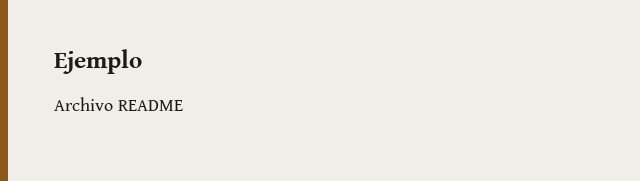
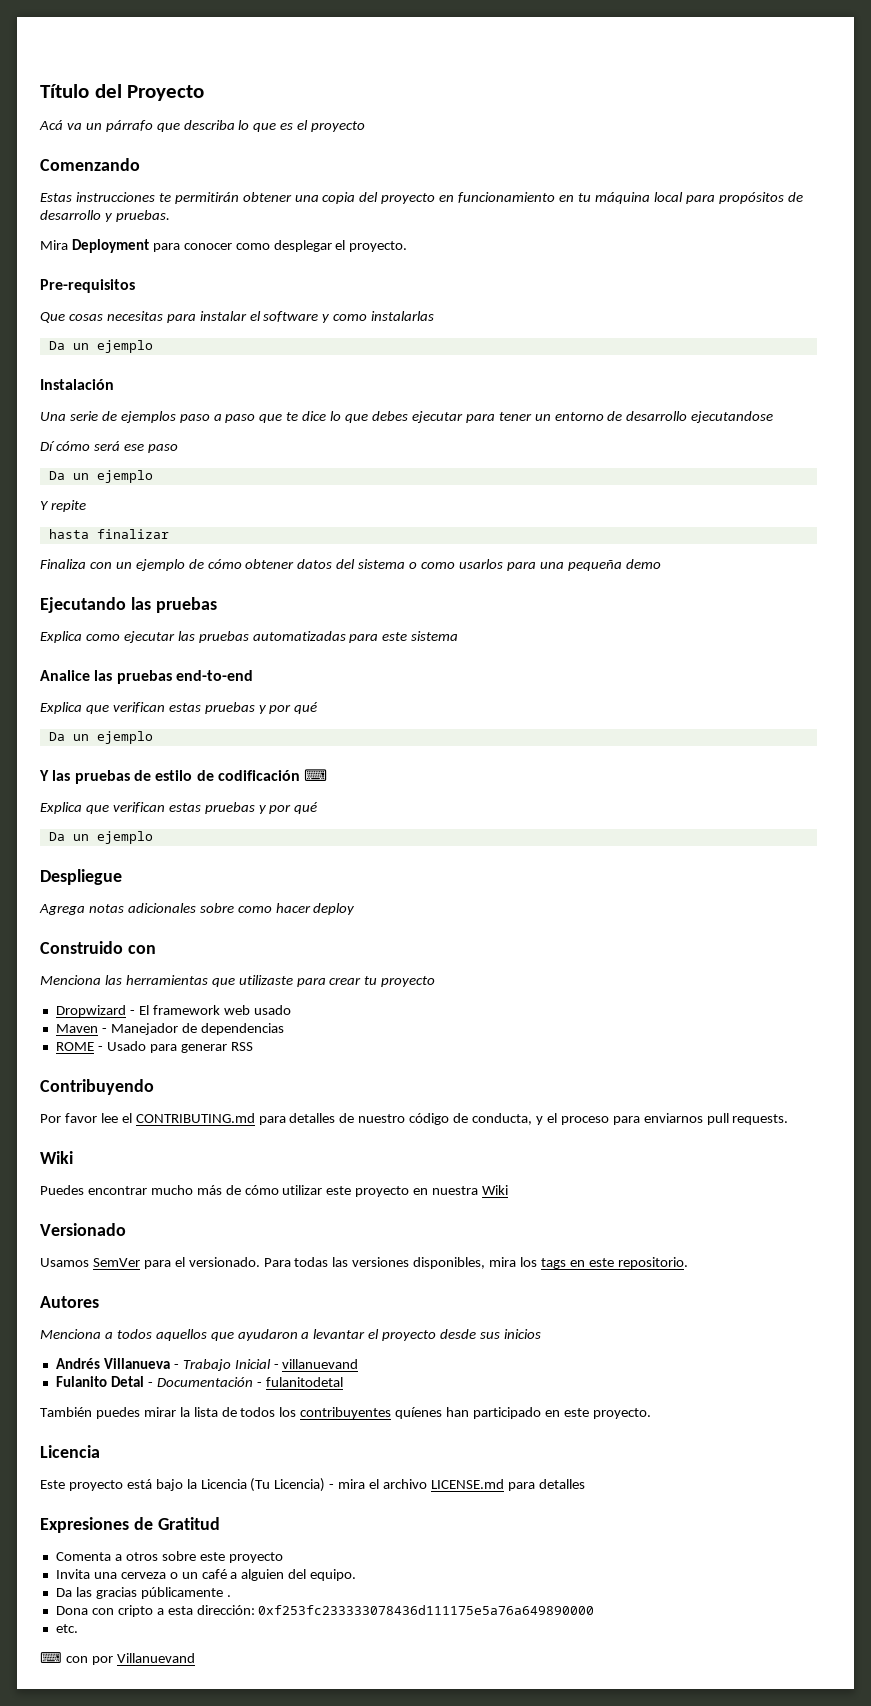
- Ejemplo
- Archivo README
+ Título del Proyecto
+ Acá va un párrafo que describa lo que es el proyecto
+ Comenzando
+ Estas instrucciones te permitirán obtener una copia del proyecto en funcionamiento en tu máquina local para propósitos de desarrollo y pruebas.
+ Mira Deployment para conocer como desplegar el proyecto.
+ Pre-requisitos
+ Que cosas necesitas para instalar el software y como instalarlas
+ Da un ejemplo
+ Instalación
+ Una serie de ejemplos paso a paso que te dice lo que debes ejecutar para tener un entorno de desarrollo ejecutandose
+ Dí cómo será ese paso
+ Da un ejemplo
+ Y repite
+ hasta finalizar
+ Finaliza con un ejemplo de cómo obtener datos del sistema o como usarlos para una pequeña demo
+ Ejecutando las pruebas
+ Explica como ejecutar las pruebas automatizadas para este sistema
+ Analice las pruebas end-to-end
+ Explica que verifican estas pruebas y por qué
+ Da un ejemplo
+ Y las pruebas de estilo de codificación ⌨
+ Explica que verifican estas pruebas y por qué
+ Da un ejemplo
+ Despliegue
+ Agrega notas adicionales sobre como hacer deploy
+ Construido con
+ Menciona las herramientas que utilizaste para crear tu proyecto
+ Dropwizard - El framework web usado
+ Maven - Manejador de dependencias
+ ROME - Usado para generar RSS
+ Contribuyendo
+ Por favor lee el CONTRIBUTING.md para detalles de nuestro código de conducta, y el proceso para enviarnos pull requests.
+ Wiki
+ Puedes encontrar mucho más de cómo utilizar este proyecto en nuestra Wiki
+ Versionado
+ Usamos SemVer para el versionado. Para todas las versiones disponibles, mira los tags en este repositorio.
+ Autores
+ Menciona a todos aquellos que ayudaron a levantar el proyecto desde sus inicios
+ Andrés Villanueva - Trabajo Inicial - villanuevand
+ Fulanito Detal - Documentación - fulanitodetal
+ También puedes mirar la lista de todos los contribuyentes quíenes han participado en este proyecto.
+ Licencia
+ Este proyecto está bajo la Licencia (Tu Licencia) - mira el archivo LICENSE.md para detalles
+ Expresiones de Gratitud
+ Comenta a otros sobre este proyecto
+ Invita una cerveza o un café a alguien del equipo.
+ Da las gracias públicamente .
+ Dona con cripto a esta dirección: 0xf253fc233333078436d111175e5a76a649890000
+ etc.
+ ⌨ con por Villanuevand

